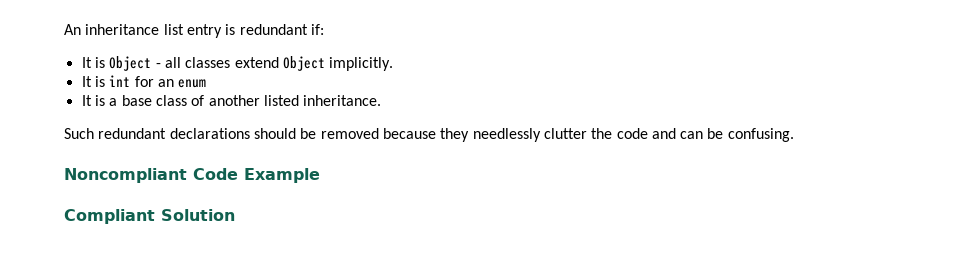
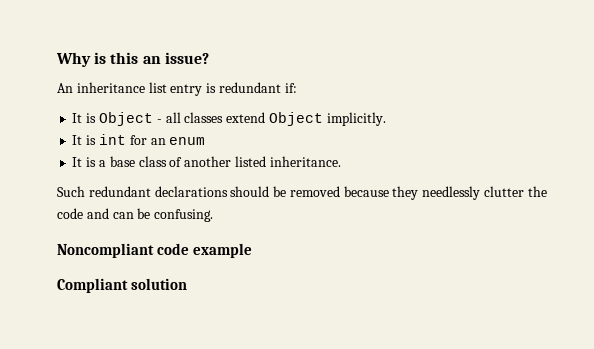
+ Why is this an issue?
- Noncompliant Code Example
+ Noncompliant code example
- Compliant Solution
+ Compliant solution

